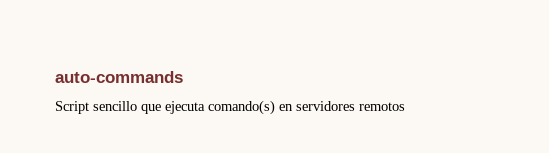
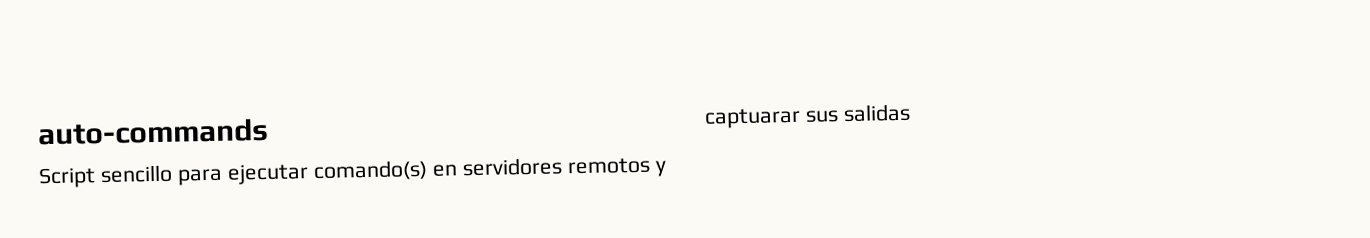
- Script sencillo que ejecuta comando(s) en servidores remotos
+ Script sencillo para ejecutar comando(s) en servidores remotos y captuarar sus salidas

